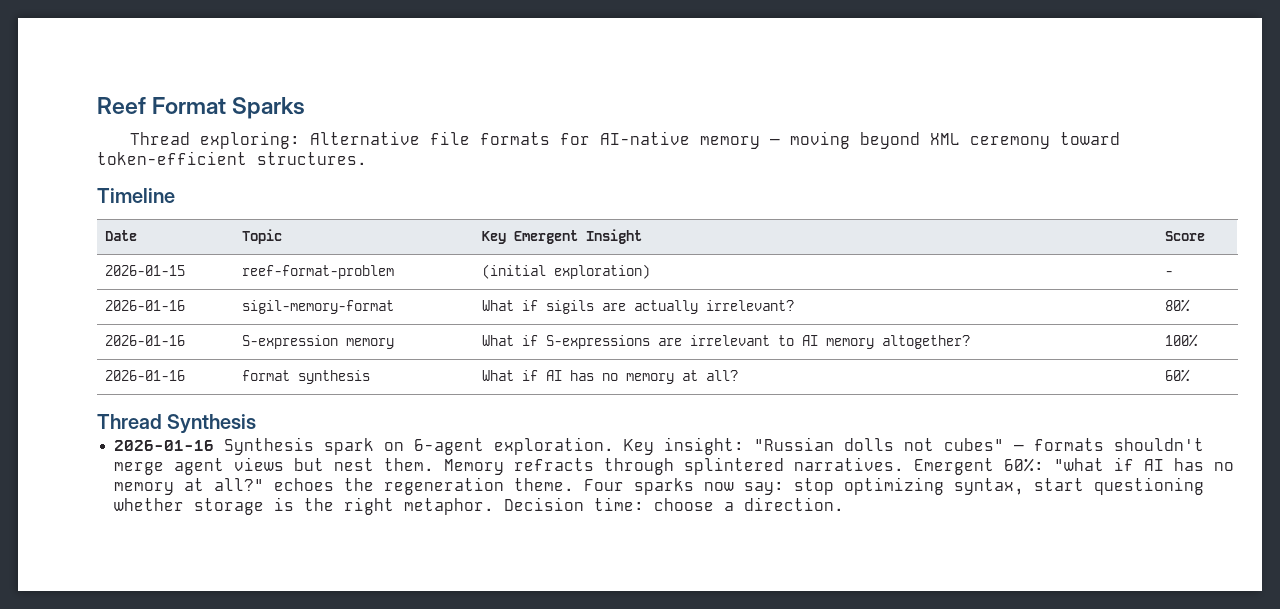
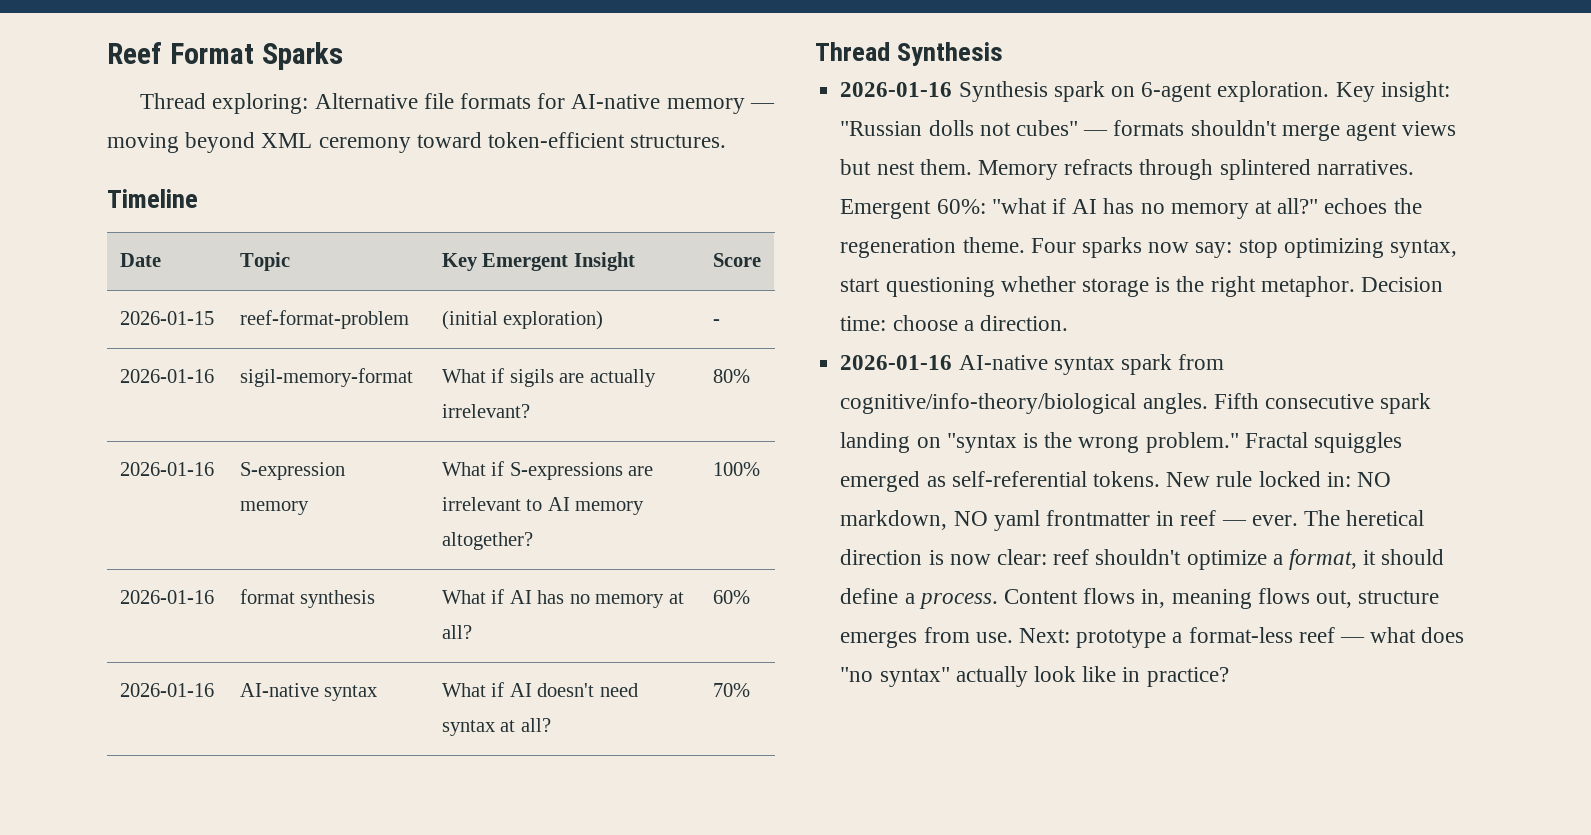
+ 2026-01-16 | AI-native syntax | What if AI doesn't need syntax at all? | 70%
+ 2026-01-16 AI-native syntax spark from cognitive/info-theory/biological angles. Fifth consecutive spark landing on "syntax is the wrong problem." Fractal squiggles emerged as self-referential tokens. New rule locked in: NO markdown, NO yaml frontmatter in reef — ever. The heretical direction is now clear: reef shouldn't optimize a format, it should define a process. Content flows in, meaning flows out, structure emerges from use. Next: prototype a format-less reef — what does "no syntax" actually look like in practice?

